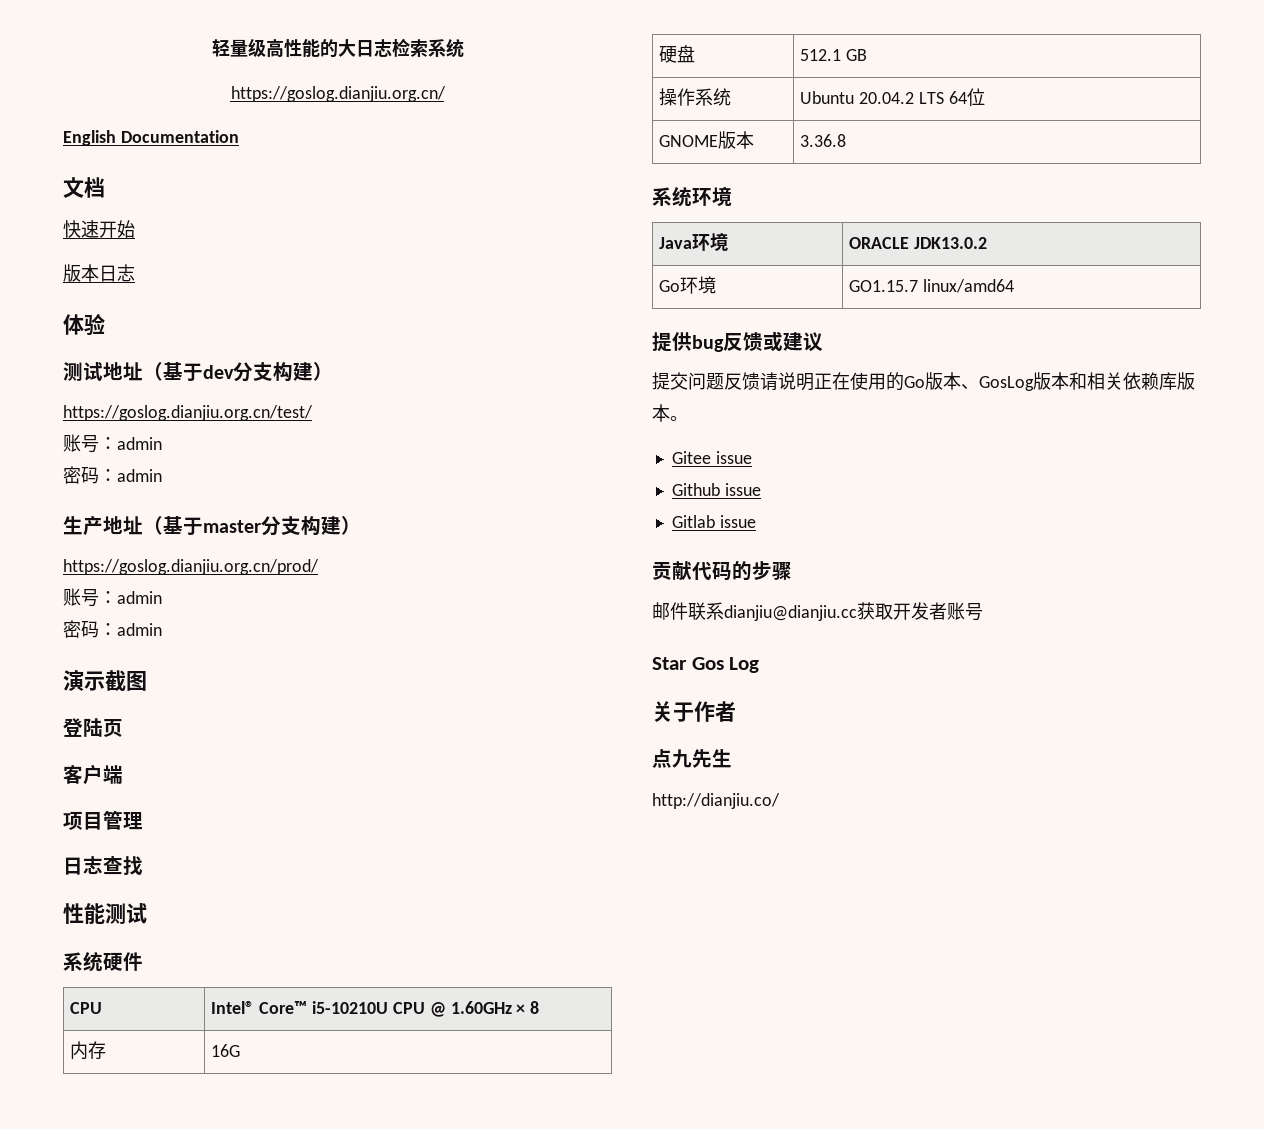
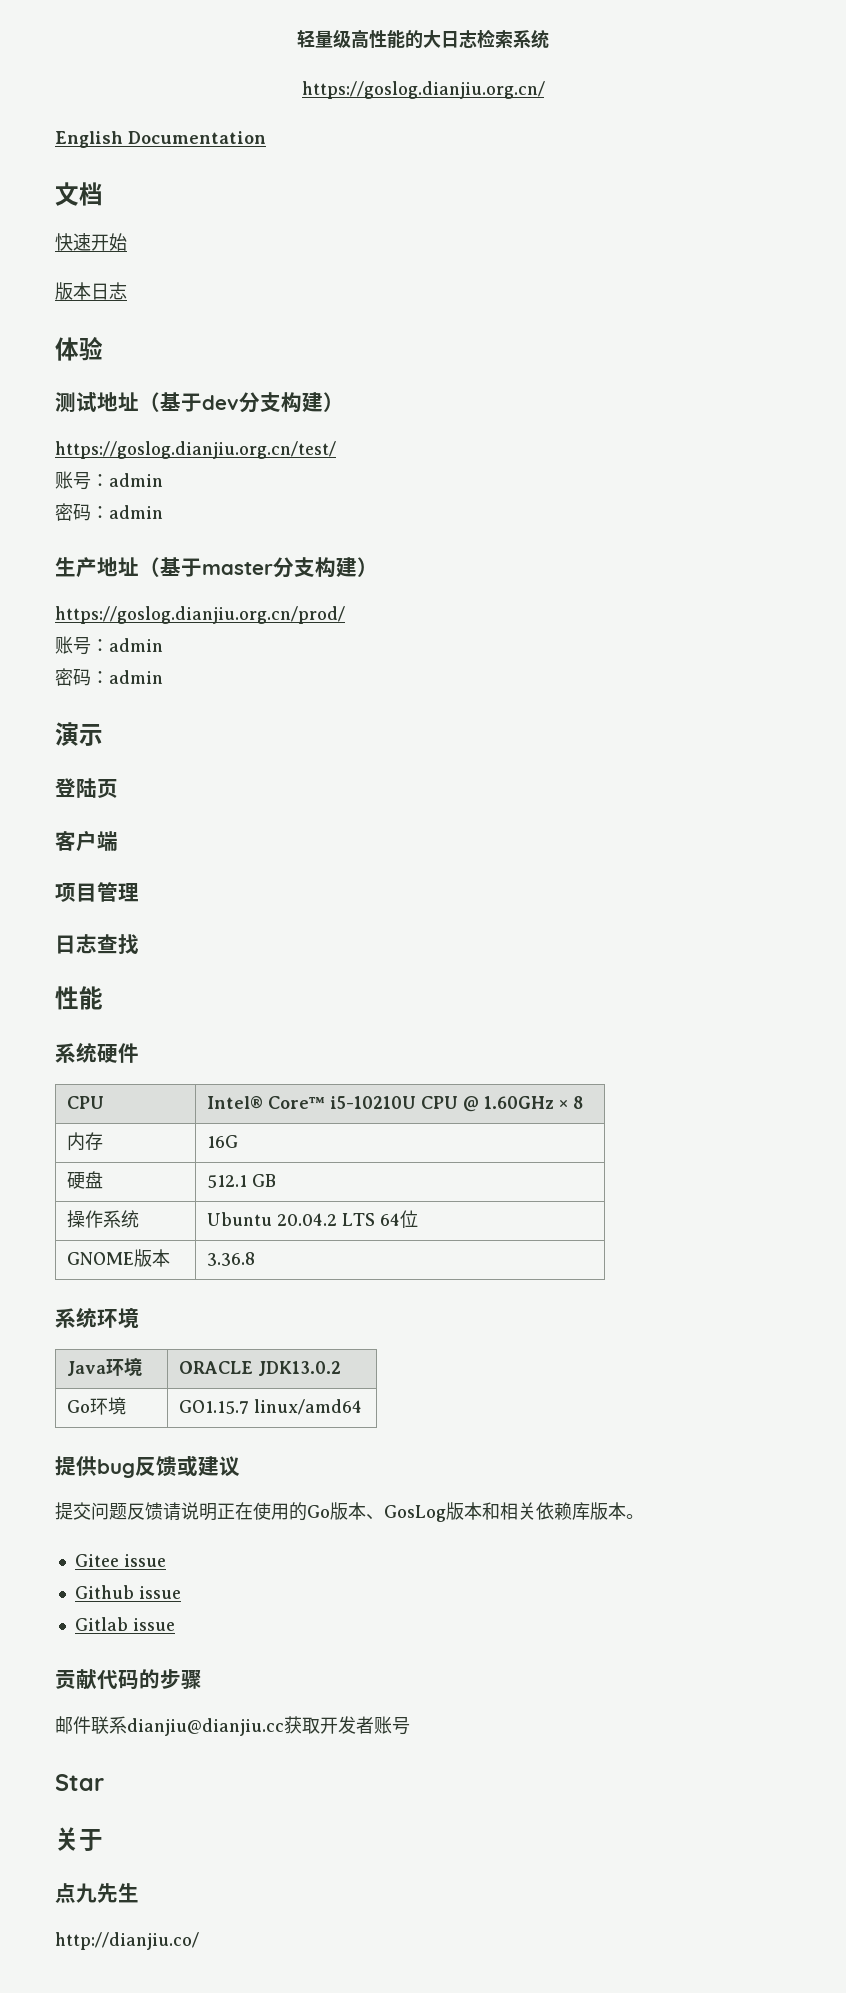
- 演示截图
+ 演示
  日志查找
- 性能测试
+ 性能
- Star Gos Log
+ Star
- 关于作者
+ 关于

